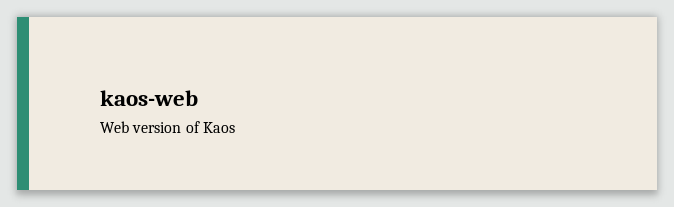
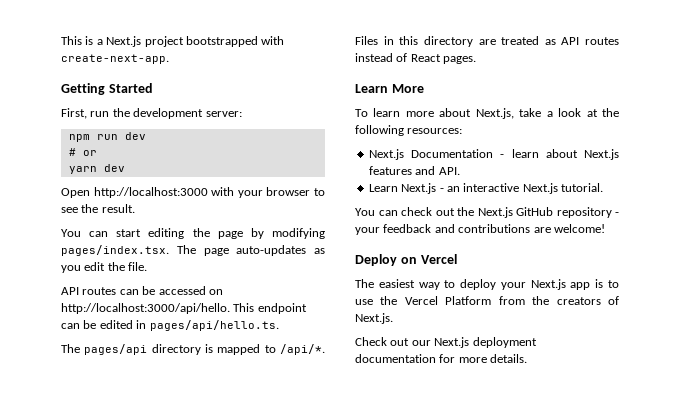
- kaos-web
- Web version of Kaos
+ This is a Next.js project bootstrapped with create-next-app.
+ Getting Started
+ First, run the development server:
+ npm run dev
+ # or
+ yarn dev
+ Open http://localhost:3000 with your browser to see the result.
+ You can start editing the page by modifying pages/index.tsx. The page auto-updates as you edit the file.
+ API routes can be accessed on http://localhost:3000/api/hello. This endpoint can be edited in pages/api/hello.ts.
+ The pages/api directory is mapped to /api/*. Files in this directory are treated as API routes instead of React pages.
+ Learn More
+ To learn more about Next.js, take a look at the following resources:
+ Next.js Documentation - learn about Next.js features and API.
+ Learn Next.js - an interactive Next.js tutorial.
+ You can check out the Next.js GitHub repository - your feedback and contributions are welcome!
+ Deploy on Vercel
+ The easiest way to deploy your Next.js app is to use the Vercel Platform from the creators of Next.js.
+ Check out our Next.js deployment documentation for more details.

